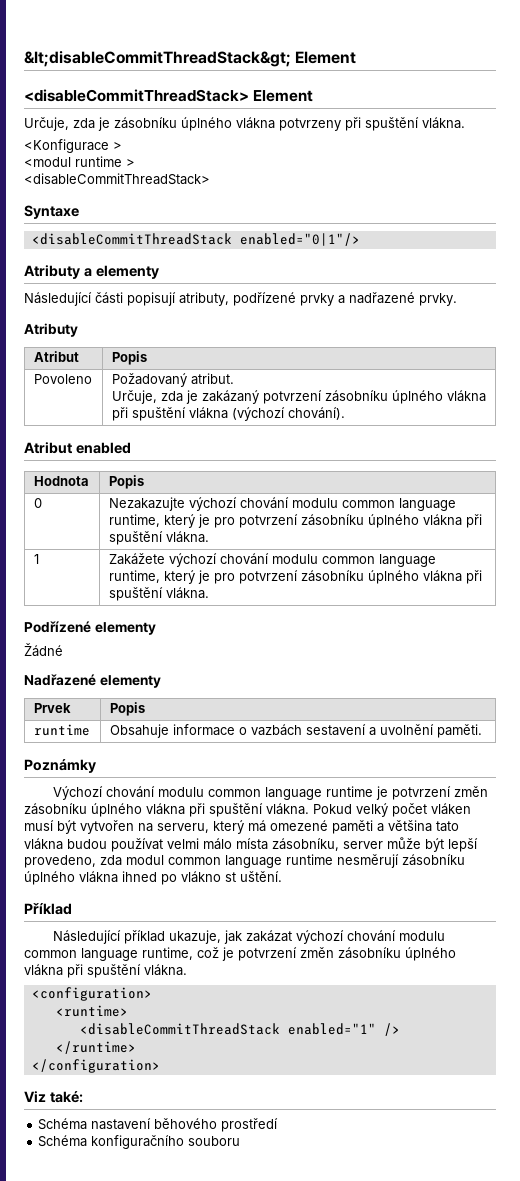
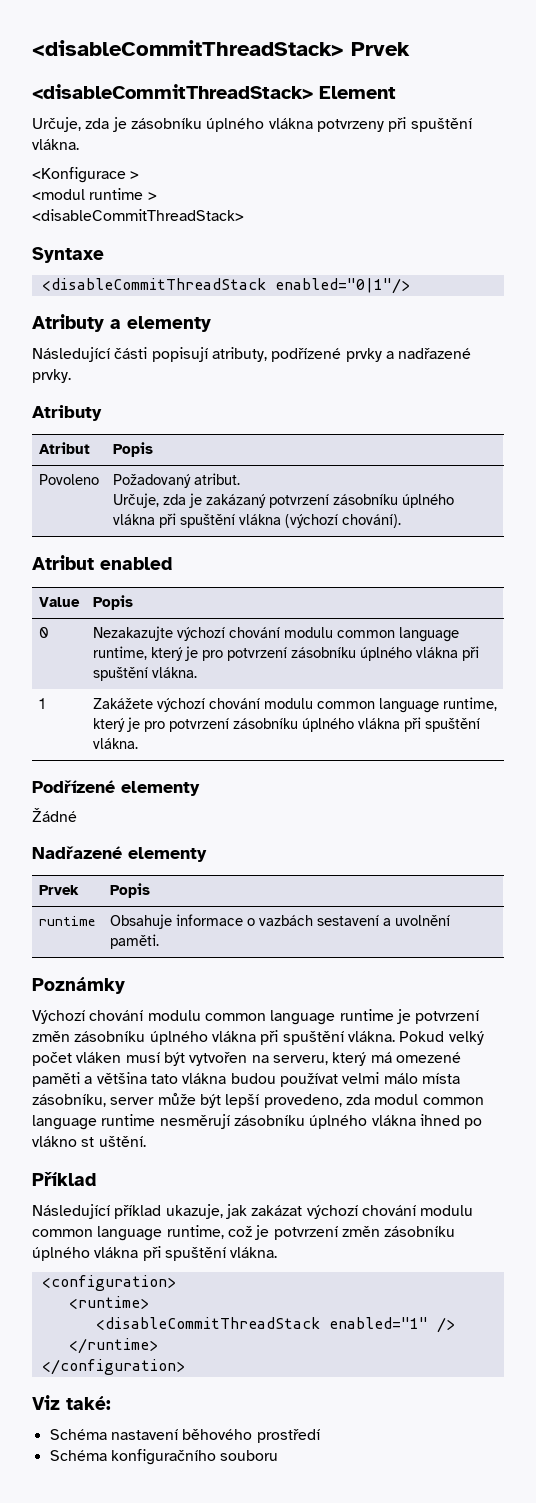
- &lt;disableCommitThreadStack&gt; Element
+ <disableCommitThreadStack> Prvek
- Hodnota | Popis
+ Value | Popis

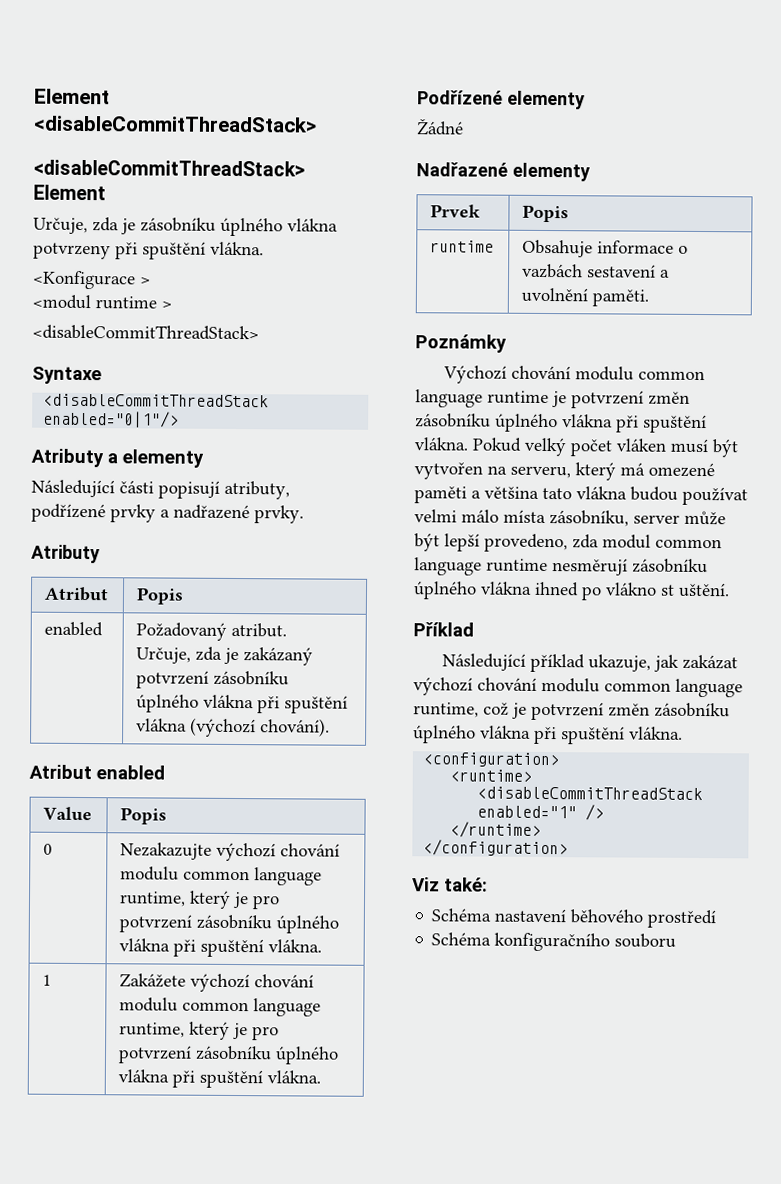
- <disableCommitThreadStack> Prvek
+ Element <disableCommitThreadStack>
- Povoleno | Požadovaný atribut.
+ enabled | Požadovaný atribut.

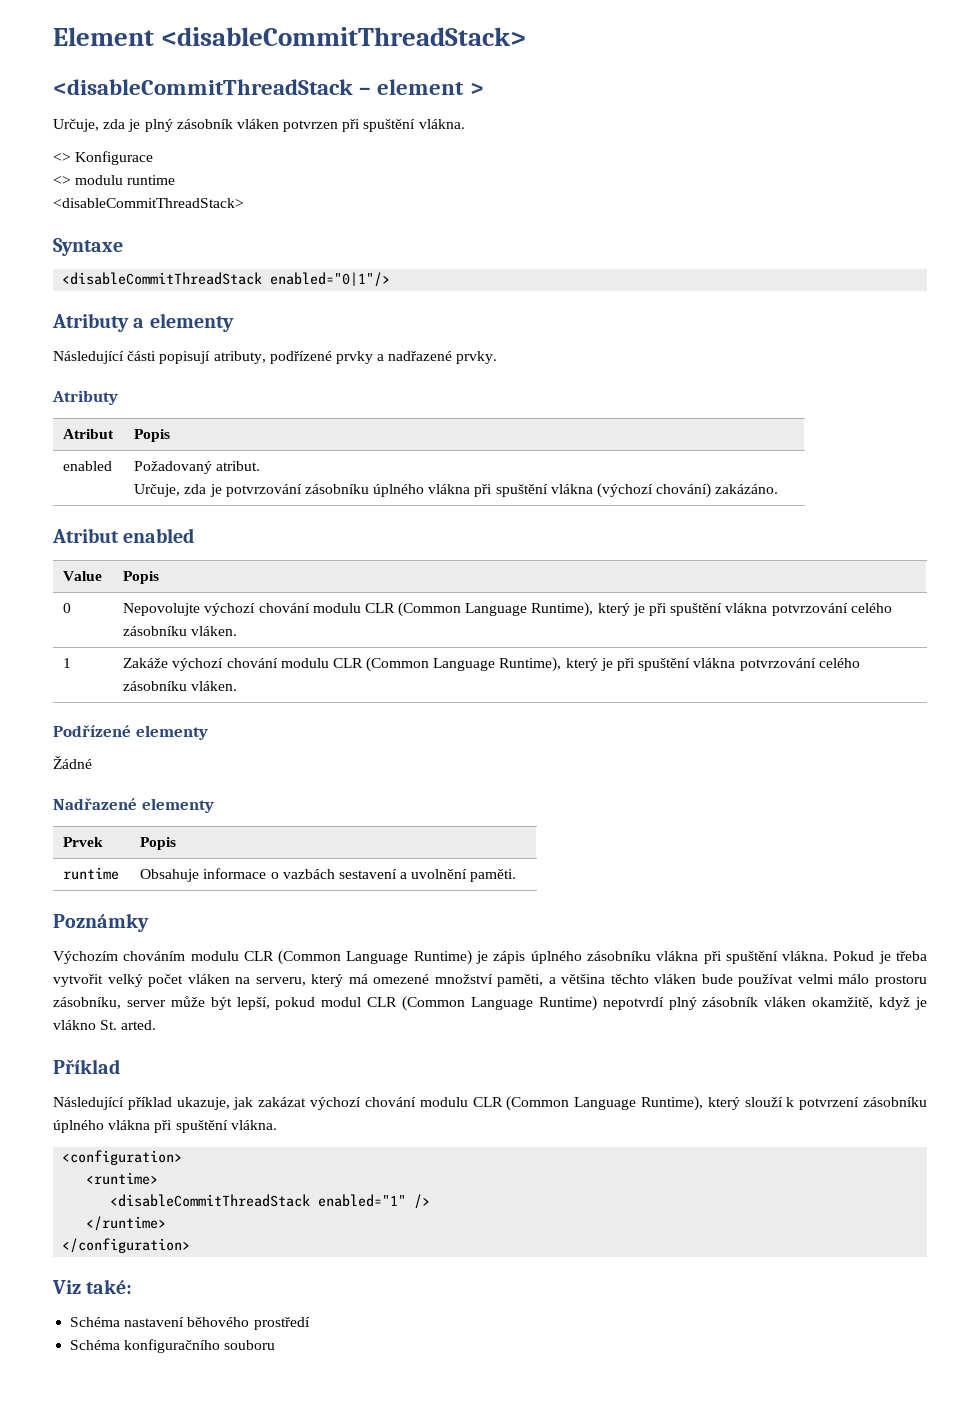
- <disableCommitThreadStack> Element
- Určuje, zda je zásobníku úplného vlákna potvrzeny při spuštění vlákna.
- <Konfigurace >
- <modul runtime >
+ <disableCommitThreadStack – element >
+ Určuje, zda je plný zásobník vláken potvrzen při spuštění vlákna.
+ <> Konfigurace
+ <> modulu runtime
  enabled | Požadovaný atribut.
- Určuje, zda je zakázaný potvrzení zásobníku úplného vlákna při spuštění vlákna (výchozí chování).
+ Určuje, zda je potvrzování zásobníku úplného vlákna při spuštění vlákna (výchozí chování) zakázáno.
- 0 | Nezakazujte výchozí chování modulu common language runtime, který je pro potvrzení zásobníku úplného vlákna při spuštění vlákna.
+ 0 | Nepovolujte výchozí chování modulu CLR (Common Language Runtime), který je při spuštění vlákna potvrzování celého zásobníku vláken.
- 1 | Zakážete výchozí chování modulu common language runtime, který je pro potvrzení zásobníku úplného vlákna při spuštění vlákna.
+ 1 | Zakáže výchozí chování modulu CLR (Common Language Runtime), který je při spuštění vlákna potvrzování celého zásobníku vláken.
- Výchozí chování modulu common language runtime je potvrzení změn zásobníku úplného vlákna při spuštění vlákna.
+ Výchozím chováním modulu CLR (Common Language Runtime) je zápis úplného zásobníku vlákna při spuštění vlákna.
- Pokud velký počet vláken musí být vytvořen na serveru, který má omezené paměti a většina tato vlákna budou používat velmi málo místa zásobníku, server může být lepší provedeno, zda modul common language runtime nesměrují zásobníku úplného vlákna ihned po vlákno st uštění.
+ Pokud je třeba vytvořit velký počet vláken na serveru, který má omezené množství paměti, a většina těchto vláken bude používat velmi málo prostoru zásobníku, server může být lepší, pokud modul CLR (Common Language Runtime) nepotvrdí plný zásobník vláken okamžitě, když je vlákno St. arted.
- Následující příklad ukazuje, jak zakázat výchozí chování modulu common language runtime, což je potvrzení změn zásobníku úplného vlákna při spuštění vlákna.
+ Následující příklad ukazuje, jak zakázat výchozí chování modulu CLR (Common Language Runtime), který slouží k potvrzení zásobníku úplného vlákna při spuštění vlákna.

